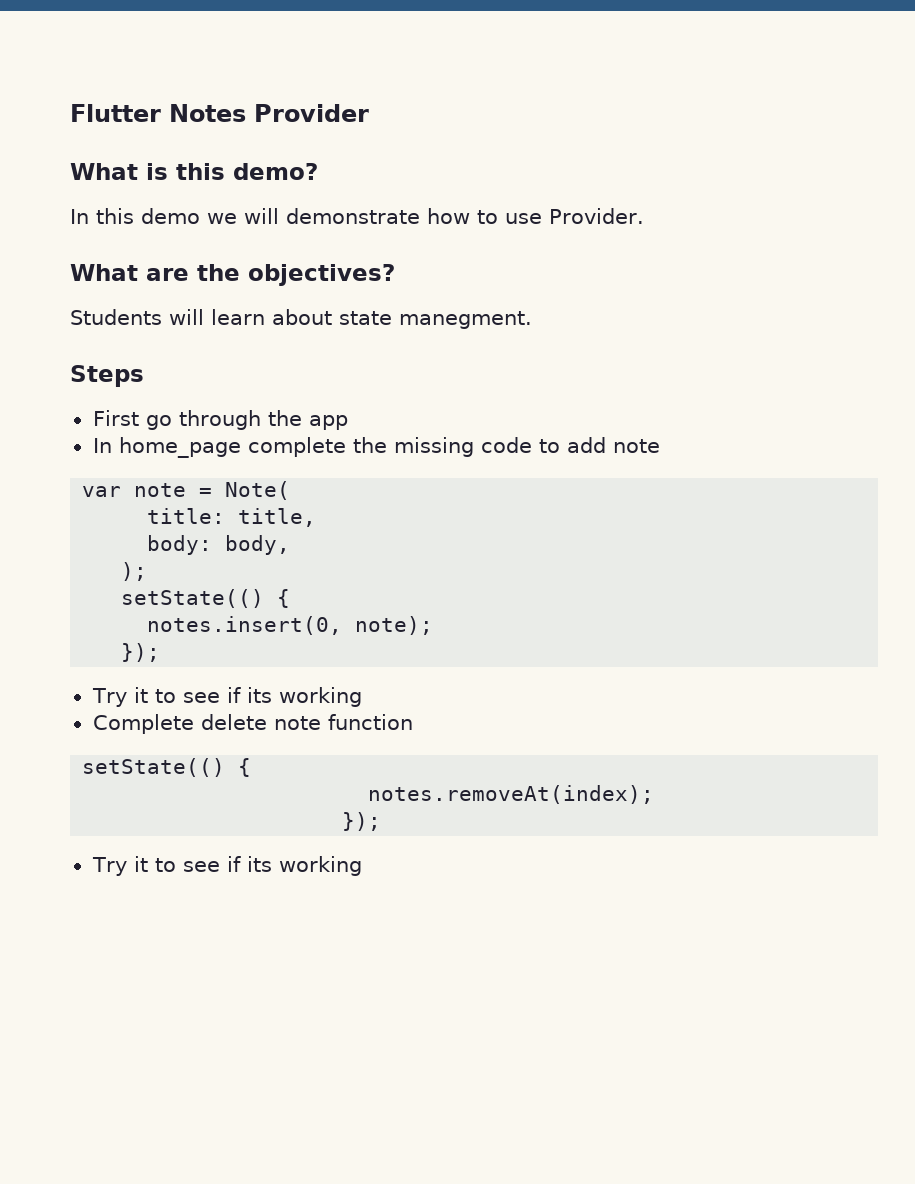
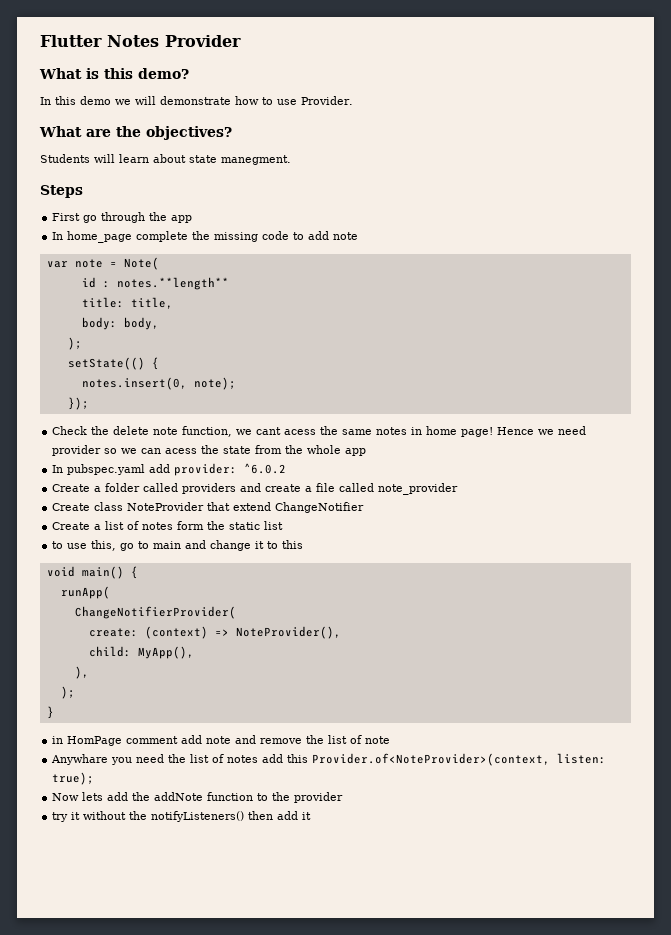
+ id : notes.**length**
  notes.insert(0, note);
  });
- Try it to see if its working
- Complete delete note function
- setState(() {
- notes.removeAt(index);
- });
- Try it to see if its working
+ Check the delete note function, we cant acess the same notes in home page! Hence we need provider so we can acess the state from the whole app
+ In pubspec.yaml add provider: ^6.0.2
+ Create a folder called providers and create a file called note_provider
+ Create class NoteProvider that extend ChangeNotifier
+ Create a list of notes form the static list
+ to use this, go to main and change it to this
+ void main() {
+ runApp(
+ ChangeNotifierProvider(
+ create: (context) => NoteProvider(),
+ child: MyApp(),
+ ),
+ );
+ }
+ in HomPage comment add note and remove the list of note
+ Anywhare you need the list of notes add this Provider.of<NoteProvider>(context, listen: true);
+ Now lets add the addNote function to the provider
+ try it without the notifyListeners() then add it

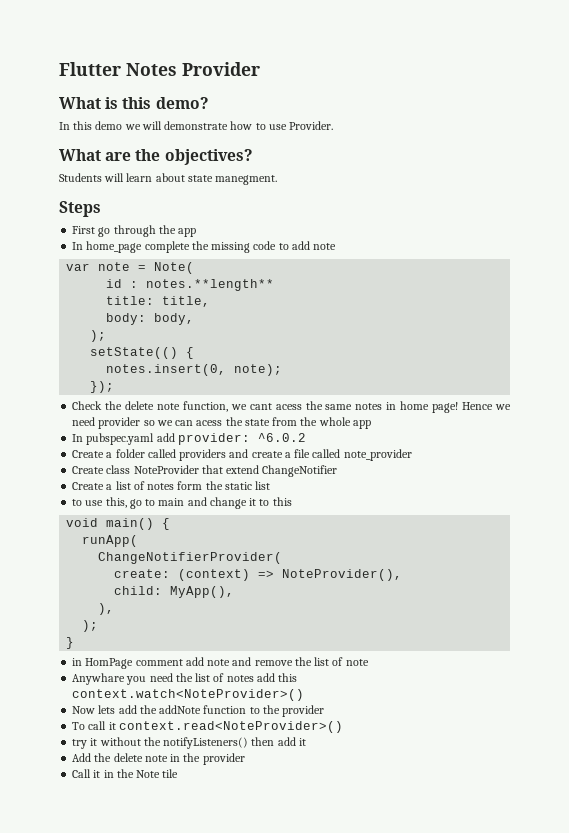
- Anywhare you need the list of notes add this Provider.of<NoteProvider>(context, listen: true);
+ Anywhare you need the list of notes add this context.watch<NoteProvider>()
+ To call it context.read<NoteProvider>()
+ Add the delete note in the provider
+ Call it in the Note tile

